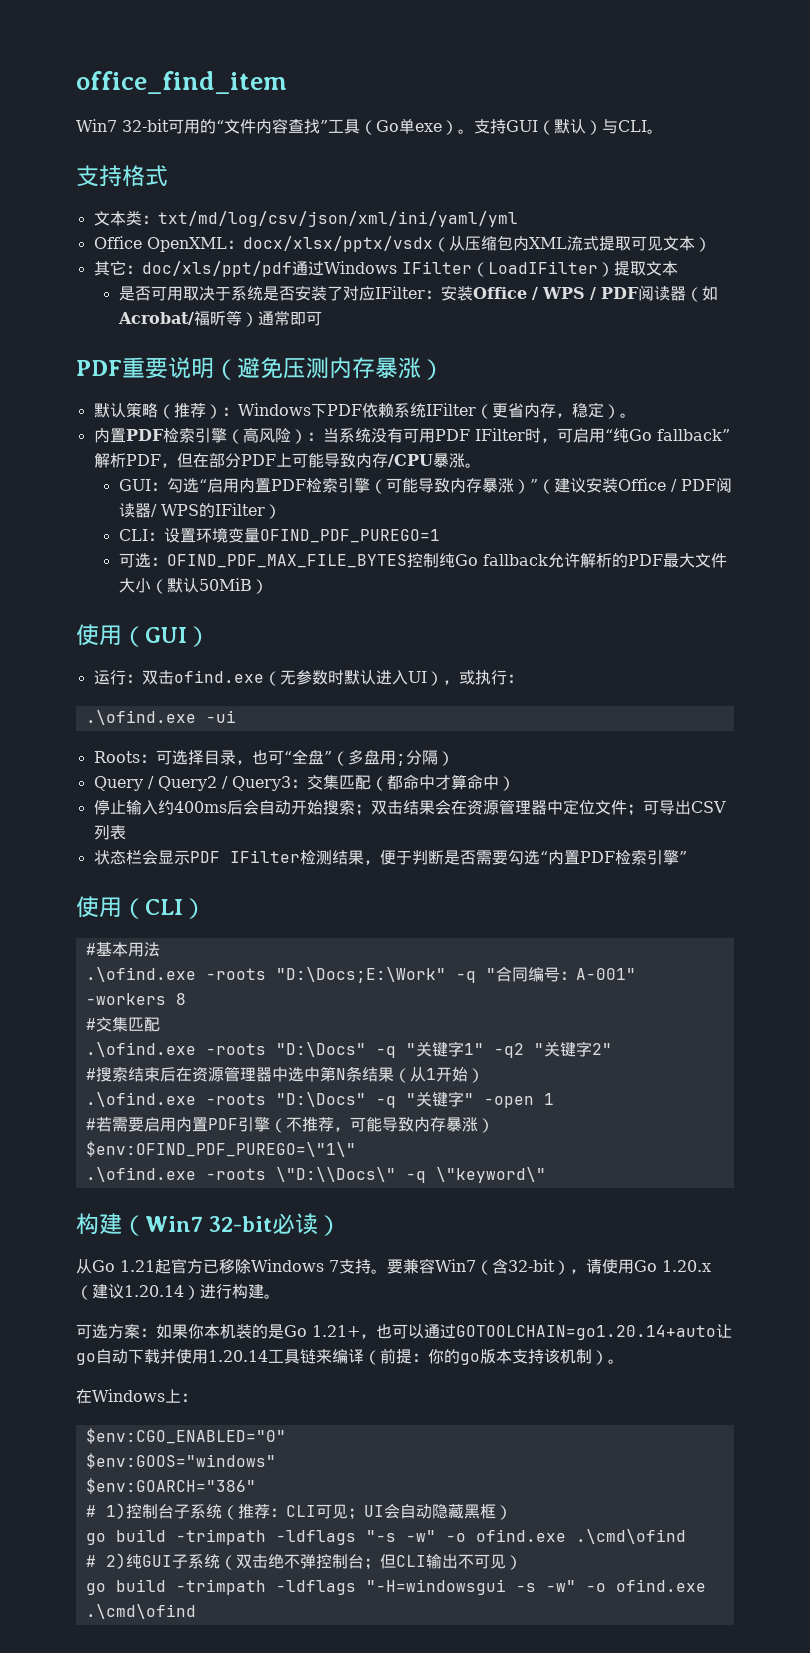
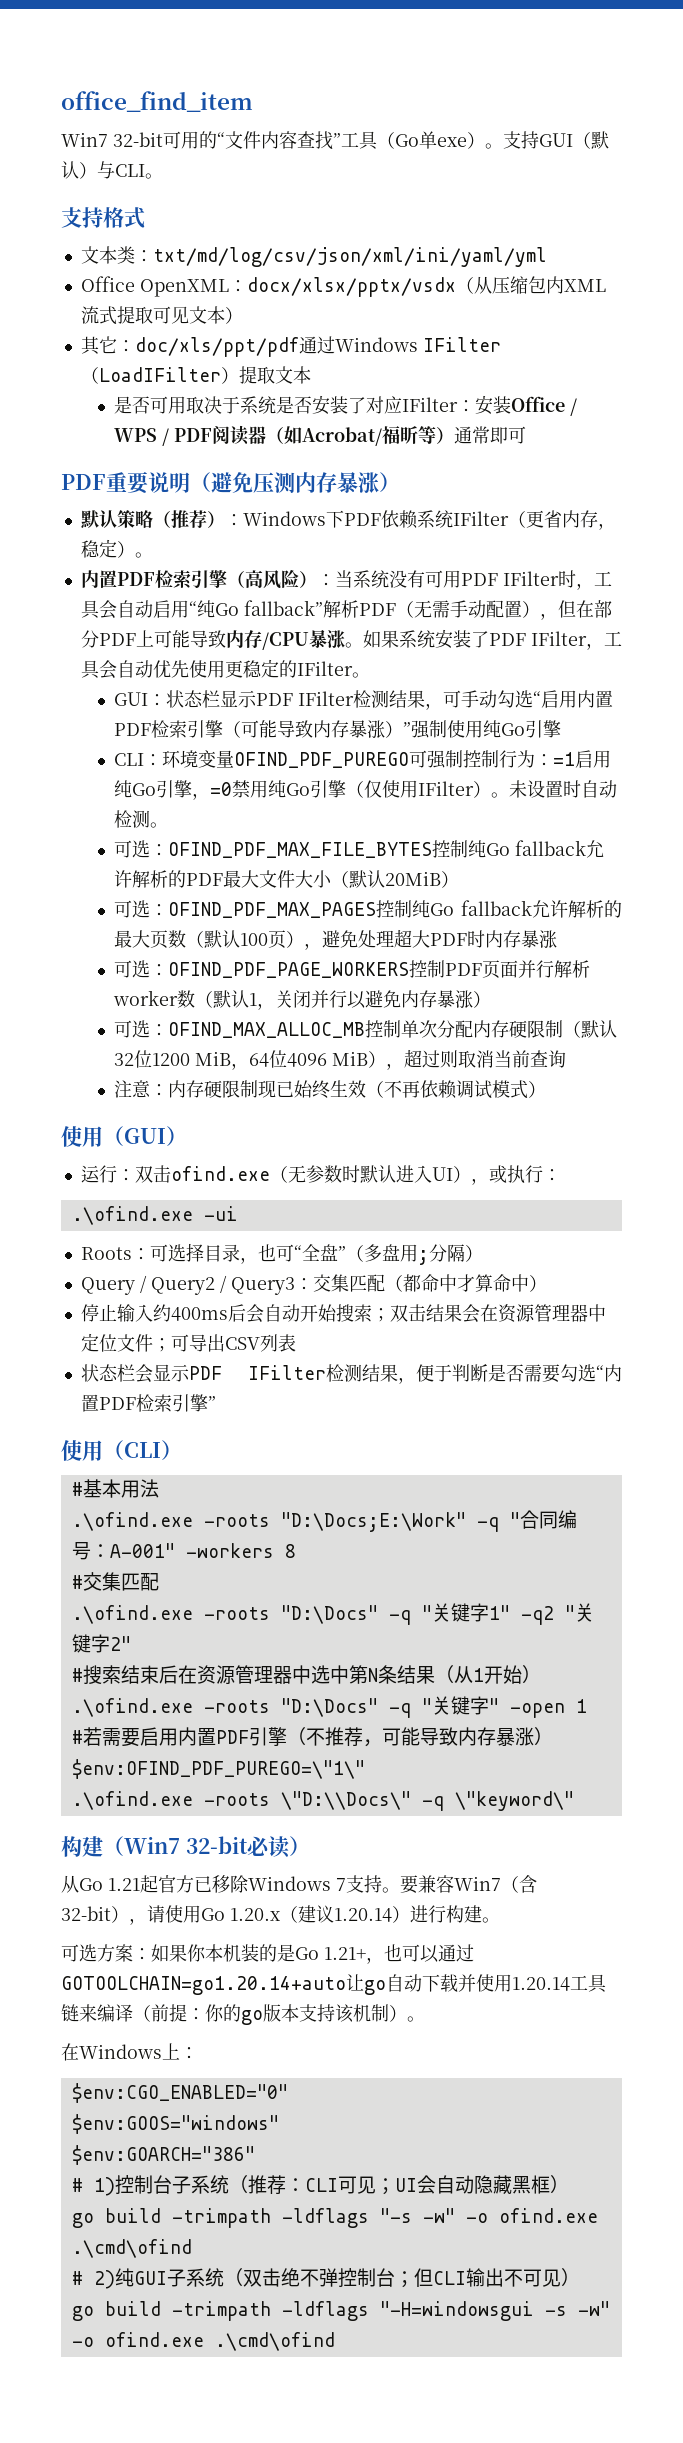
- 内置PDF检索引擎（高风险）：当系统没有可用PDF IFilter时，可启用“纯Go fallback”解析PDF，但在部分PDF上可能导致内存/CPU暴涨。
- GUI：勾选“启用内置PDF检索引擎（可能导致内存暴涨）”（建议安装Office / PDF阅读器/ WPS的IFilter）
+ 内置PDF检索引擎（高风险）：当系统没有可用PDF IFilter时，工具会自动启用“纯Go fallback”解析PDF（无需手动配置），但在部分PDF上可能导致内存/CPU暴涨。如果系统安装了PDF IFilter，工具会自动优先使用更稳定的IFilter。
+ GUI：状态栏显示PDF IFilter检测结果，可手动勾选“启用内置PDF检索引擎（可能导致内存暴涨）”强制使用纯Go引擎
- CLI：设置环境变量OFIND_PDF_PUREGO=1
+ CLI：环境变量OFIND_PDF_PUREGO可强制控制行为：=1启用纯Go引擎，=0禁用纯Go引擎（仅使用IFilter）。未设置时自动检测。
- 可选：OFIND_PDF_MAX_FILE_BYTES控制纯Go fallback允许解析的PDF最大文件大小（默认50MiB）
+ 可选：OFIND_PDF_MAX_FILE_BYTES控制纯Go fallback允许解析的PDF最大文件大小（默认20MiB）
+ 可选：OFIND_PDF_MAX_PAGES控制纯Go fallback允许解析的最大页数（默认100页），避免处理超大PDF时内存暴涨
+ 可选：OFIND_PDF_PAGE_WORKERS控制PDF页面并行解析worker数（默认1，关闭并行以避免内存暴涨）
+ 可选：OFIND_MAX_ALLOC_MB控制单次分配内存硬限制（默认32位1200 MiB，64位4096 MiB），超过则取消当前查询
+ 注意：内存硬限制现已始终生效（不再依赖调试模式）

